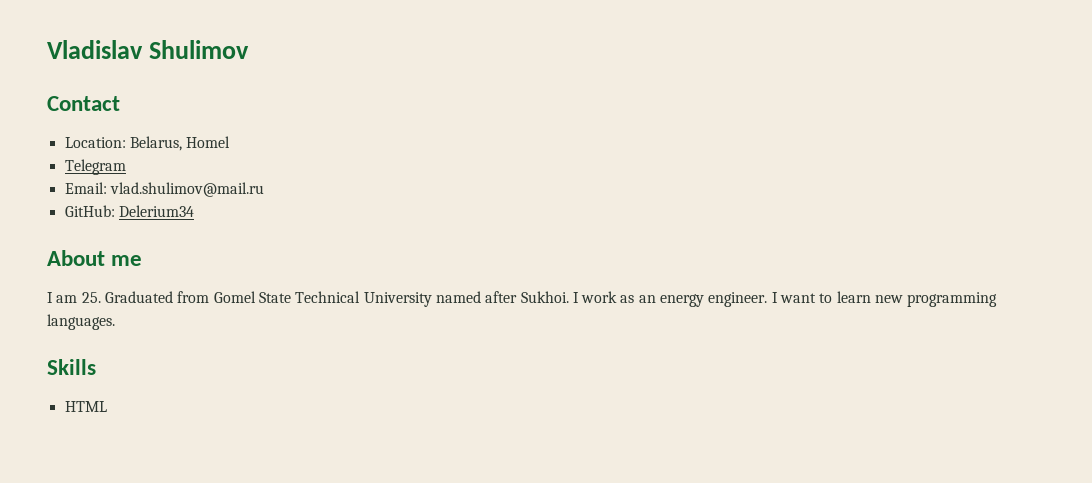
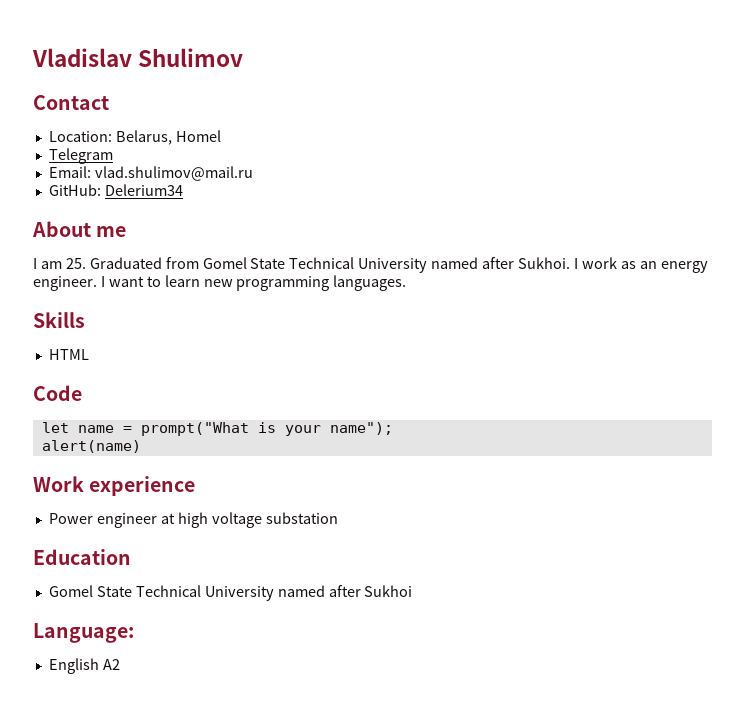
+ Code
+ let name = prompt("What is your name");
+ alert(name)
+ Work experience
+ Power engineer at high voltage substation
+ Education
+ Gomel State Technical University named after Sukhoi
+ Language:
+ English A2

